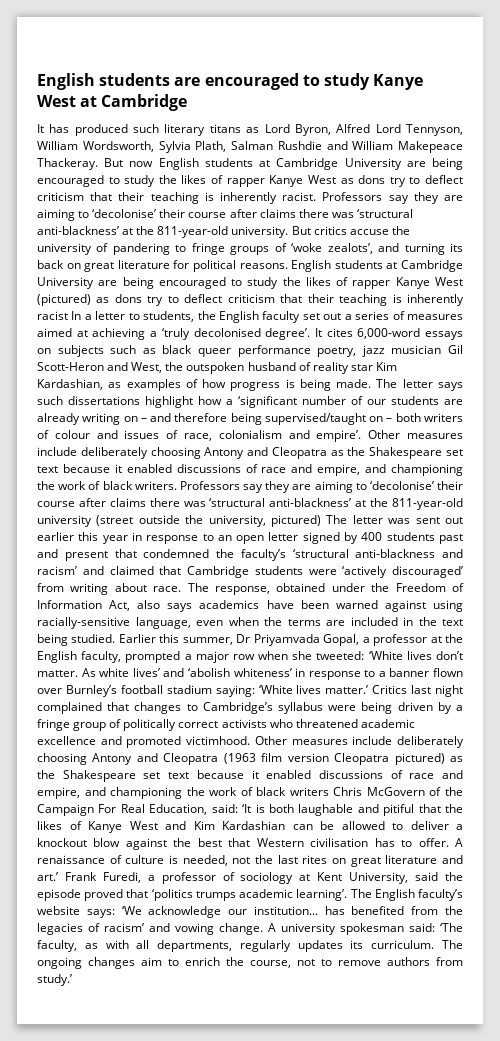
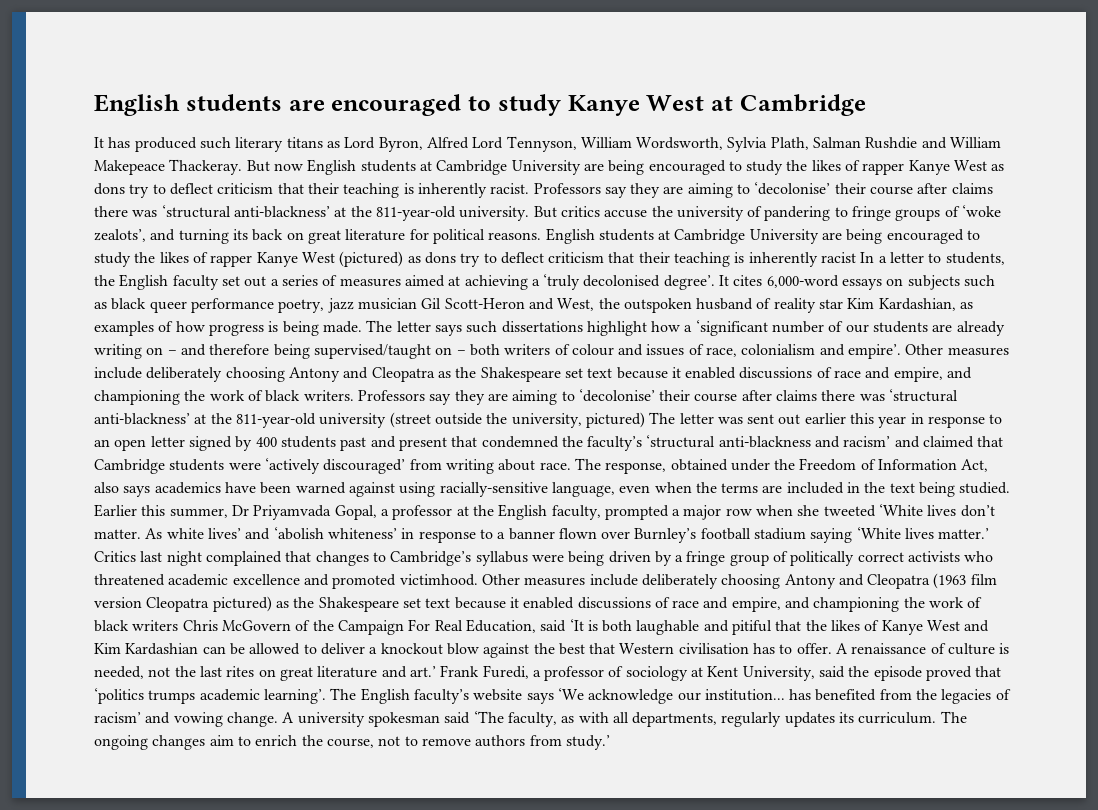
- Earlier this summer, Dr Priyamvada Gopal, a professor at the English faculty, prompted a major row when she tweeted: ‘White lives don’t matter.
+ Earlier this summer, Dr Priyamvada Gopal, a professor at the English faculty, prompted a major row when she tweeted ‘White lives don’t matter.
- As white lives’ and ‘abolish whiteness’ in response to a banner flown over Burnley’s football stadium saying: ‘White lives matter.’
+ As white lives’ and ‘abolish whiteness’ in response to a banner flown over Burnley’s football stadium saying ‘White lives matter.’
- Other measures include deliberately choosing Antony and Cleopatra (1963 film version Cleopatra pictured) as the Shakespeare set text because it enabled discussions of race and empire, and championing the work of black writers Chris McGovern of the Campaign For Real Education, said: ‘It is both laughable and pitiful that the likes of Kanye West and Kim Kardashian can be allowed to deliver a knockout blow against the best that Western civilisation has to offer.
+ Other measures include deliberately choosing Antony and Cleopatra (1963 film version Cleopatra pictured) as the Shakespeare set text because it enabled discussions of race and empire, and championing the work of black writers Chris McGovern of the Campaign For Real Education, said ‘It is both laughable and pitiful that the likes of Kanye West and Kim Kardashian can be allowed to deliver a knockout blow against the best that Western civilisation has to offer.
- The English faculty’s website says: ‘We acknowledge our institution... has benefited from the legacies of racism’ and vowing change.
+ The English faculty’s website says ‘We acknowledge our institution... has benefited from the legacies of racism’ and vowing change.
- A university spokesman said: ‘The faculty, as with all departments, regularly updates its curriculum.
+ A university spokesman said ‘The faculty, as with all departments, regularly updates its curriculum.

